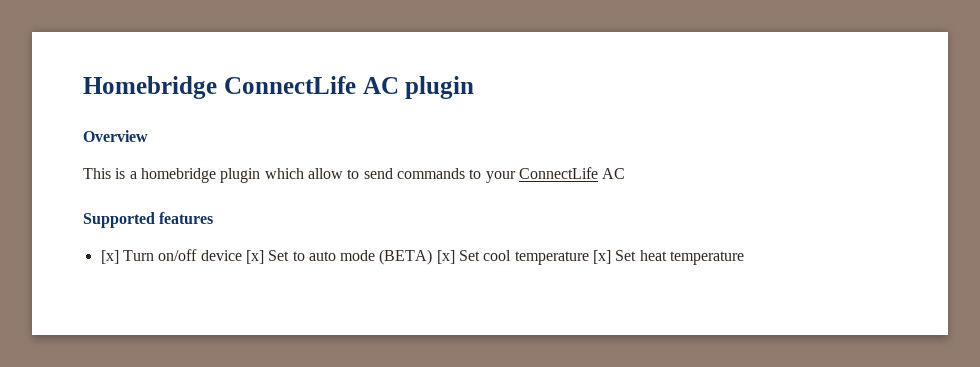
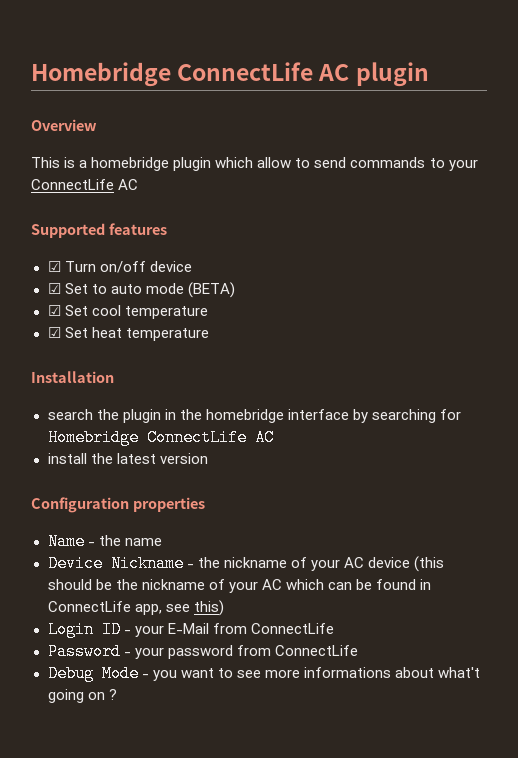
- [x] Turn on/off device [x] Set to auto mode (BETA) [x] Set cool temperature [x] Set heat temperature
+ ☑ Turn on/off device
+ ☑ Set to auto mode (BETA)
+ ☑ Set cool temperature
+ ☑ Set heat temperature
+ Installation
+ search the plugin in the homebridge interface by searching for Homebridge ConnectLife AC
+ install the latest version
+ Configuration properties
+ Name - the name
+ Device Nickname - the nickname of your AC device (this should be the nickname of your AC which can be found in ConnectLife app, see this)
+ Login ID - your E-Mail from ConnectLife
+ Password - your password from ConnectLife
+ Debug Mode - you want to see more informations about what't going on ?

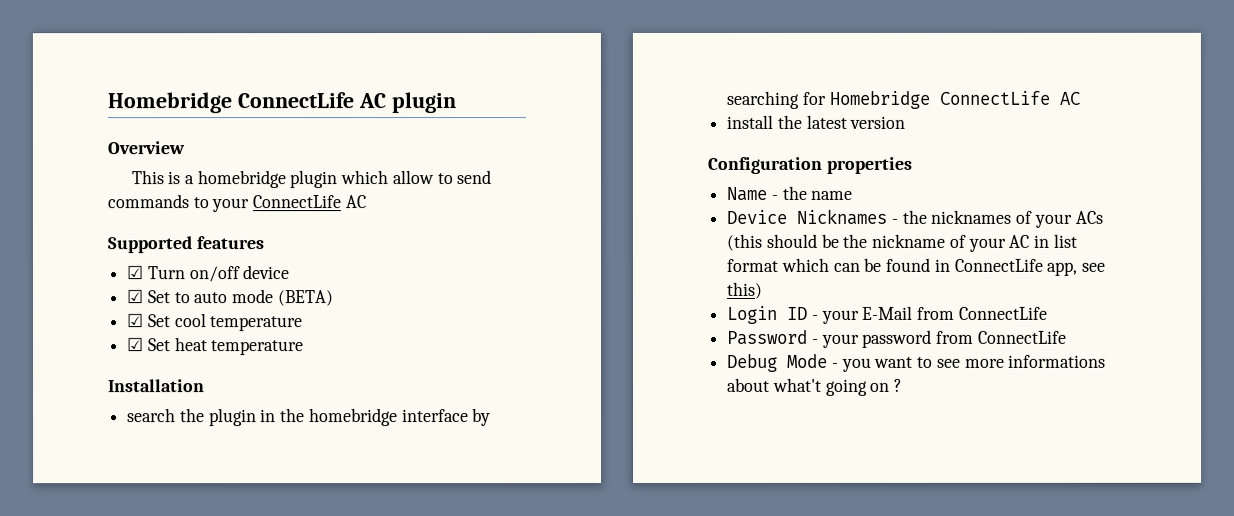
- Device Nickname - the nickname of your AC device (this should be the nickname of your AC which can be found in ConnectLife app, see this)
+ Device Nicknames - the nicknames of your ACs (this should be the nickname of your AC in list format which can be found in ConnectLife app, see this)

